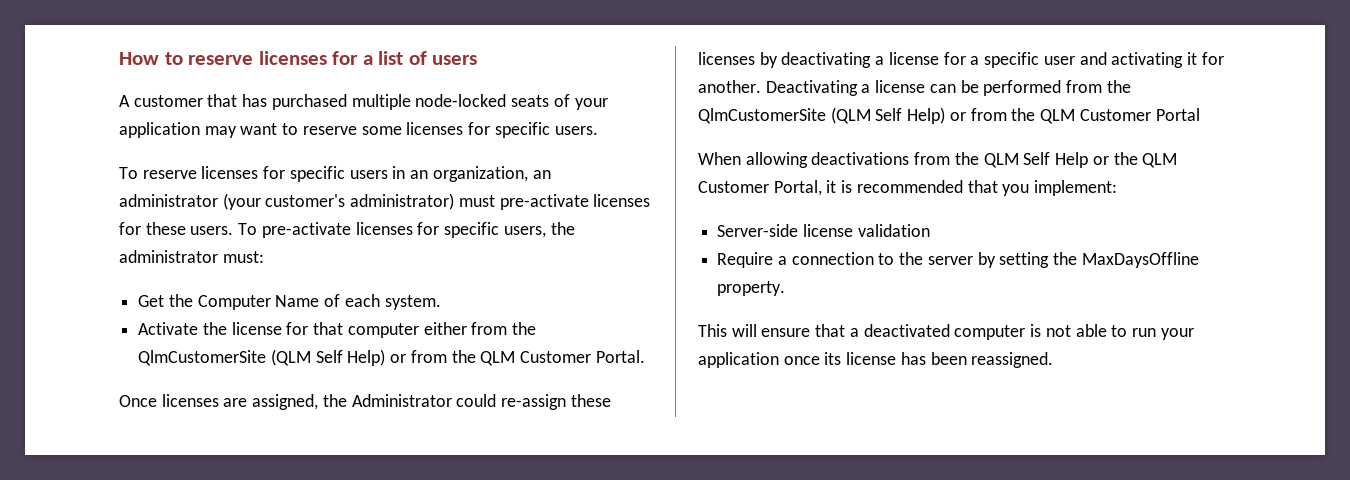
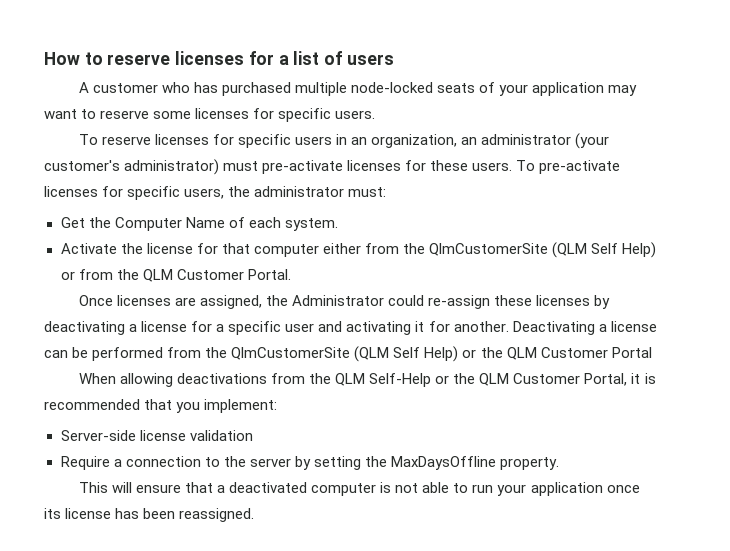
- A customer that has purchased multiple node-locked seats of your application may want to reserve some licenses for specific users.
+ A customer who has purchased multiple node-locked seats of your application may want to reserve some licenses for specific users.
- Deactivating a license can be performed from the QlmCustomerSite (QLM Self Help) or from the QLM Customer Portal
+ Deactivating a license can be performed from the QlmCustomerSite (QLM Self Help) or the QLM Customer Portal
- When allowing deactivations from the QLM Self Help or the QLM Customer Portal, it is recommended that you implement:
+ When allowing deactivations from the QLM Self-Help or the QLM Customer Portal, it is recommended that you implement:

